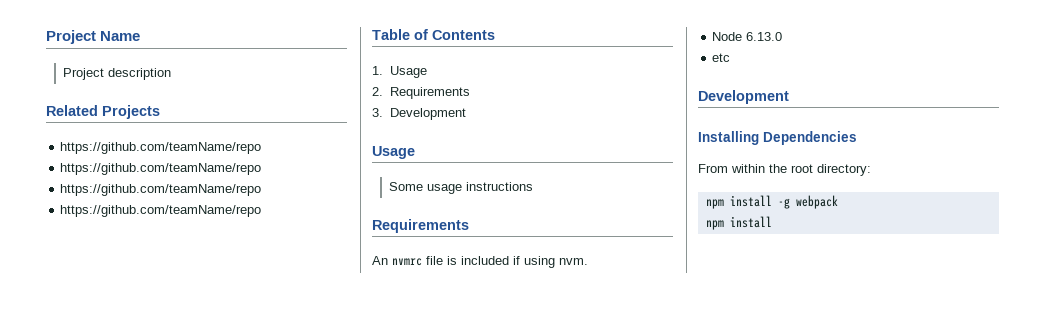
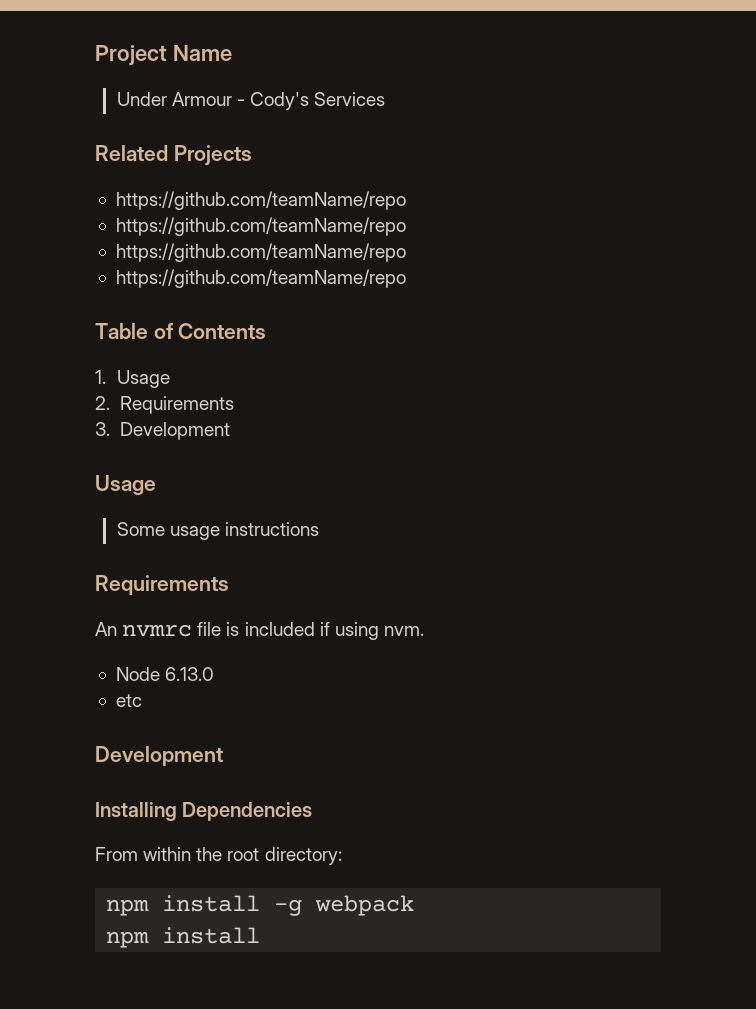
- Project description
+ Under Armour - Cody's Services

